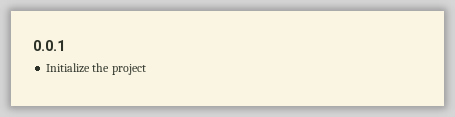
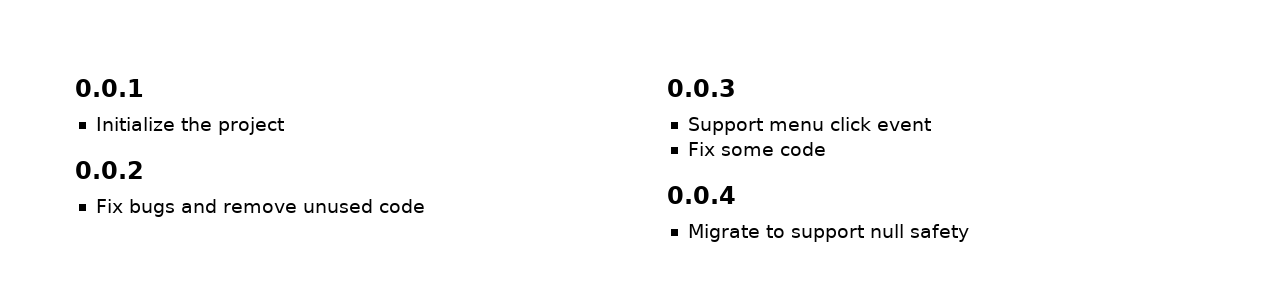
+ 0.0.2
+ Fix bugs and remove unused code
+ 0.0.3
+ Support menu click event
+ Fix some code
+ 0.0.4
+ Migrate to support null safety

